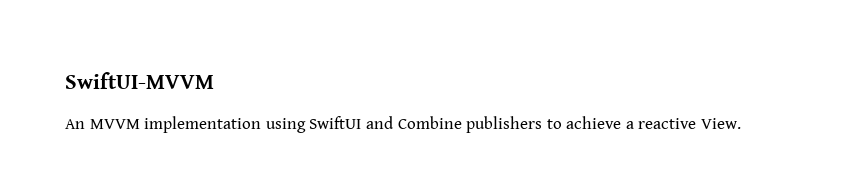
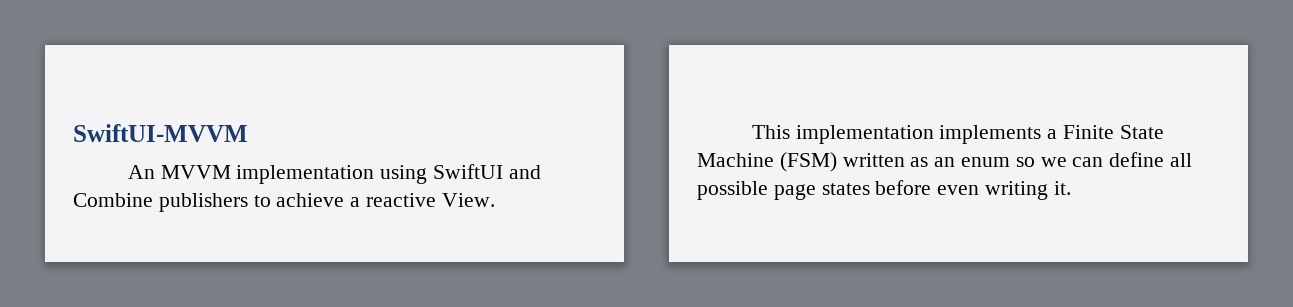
+ This implementation implements a Finite State Machine (FSM) written as an enum so we can define all possible page states before even writing it.

